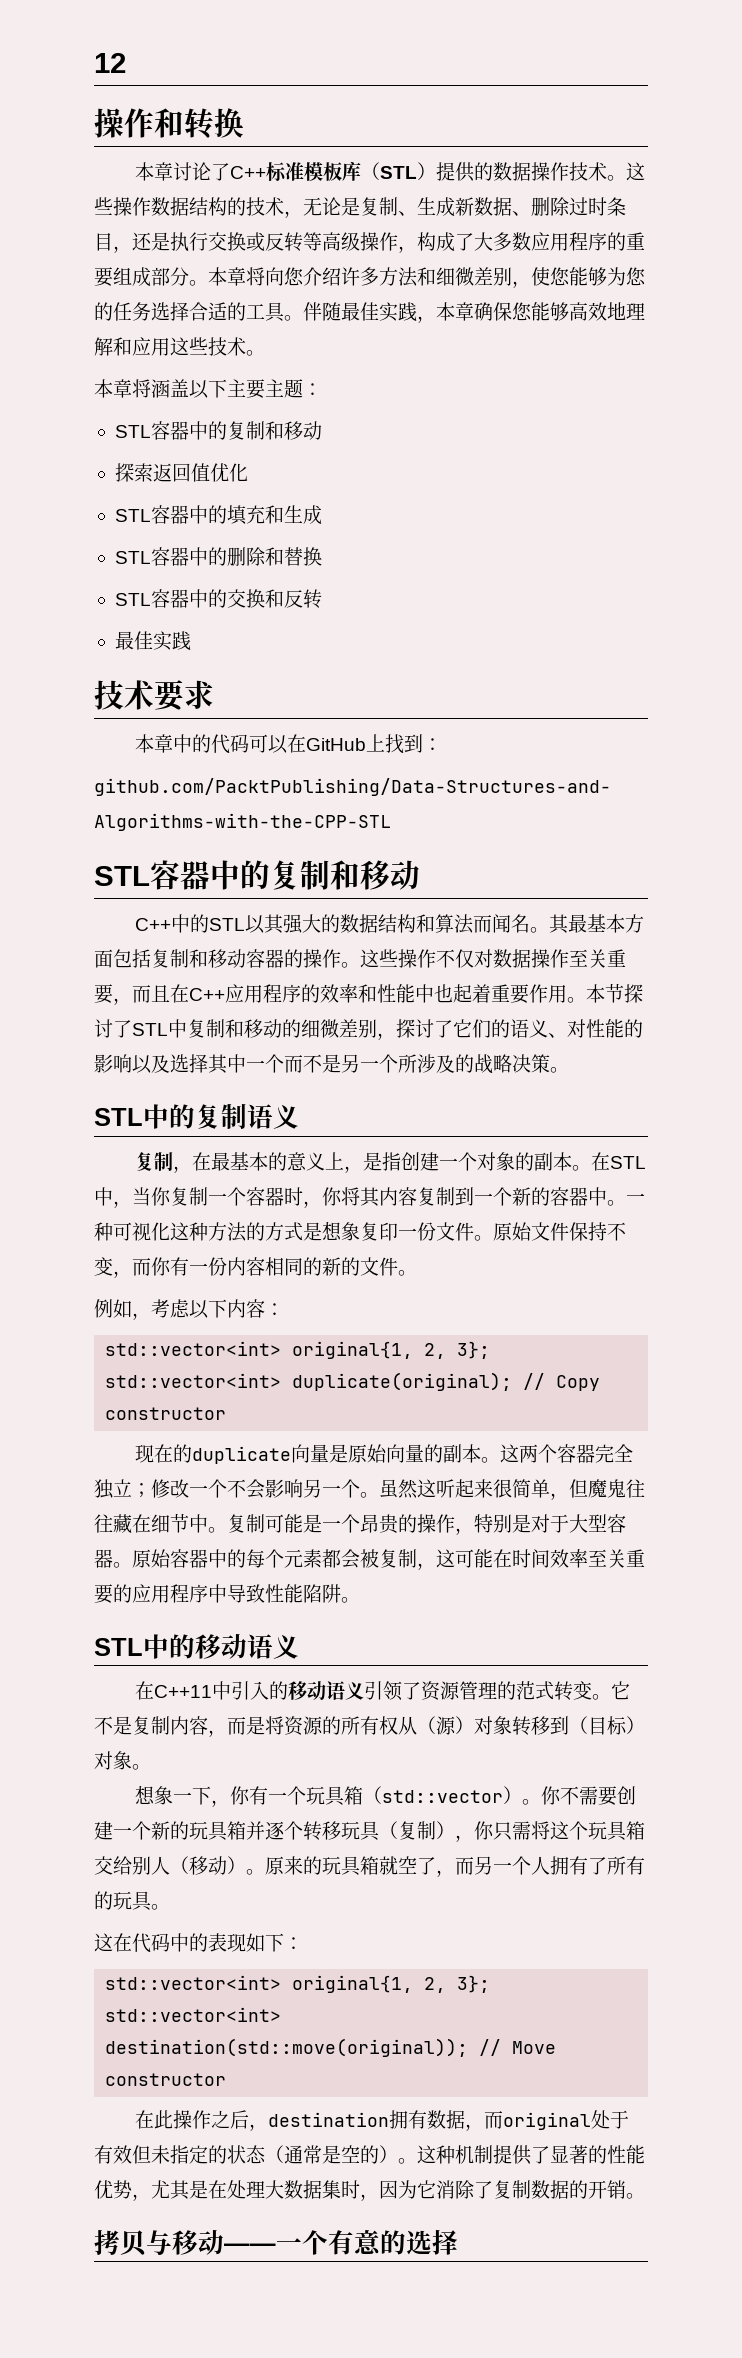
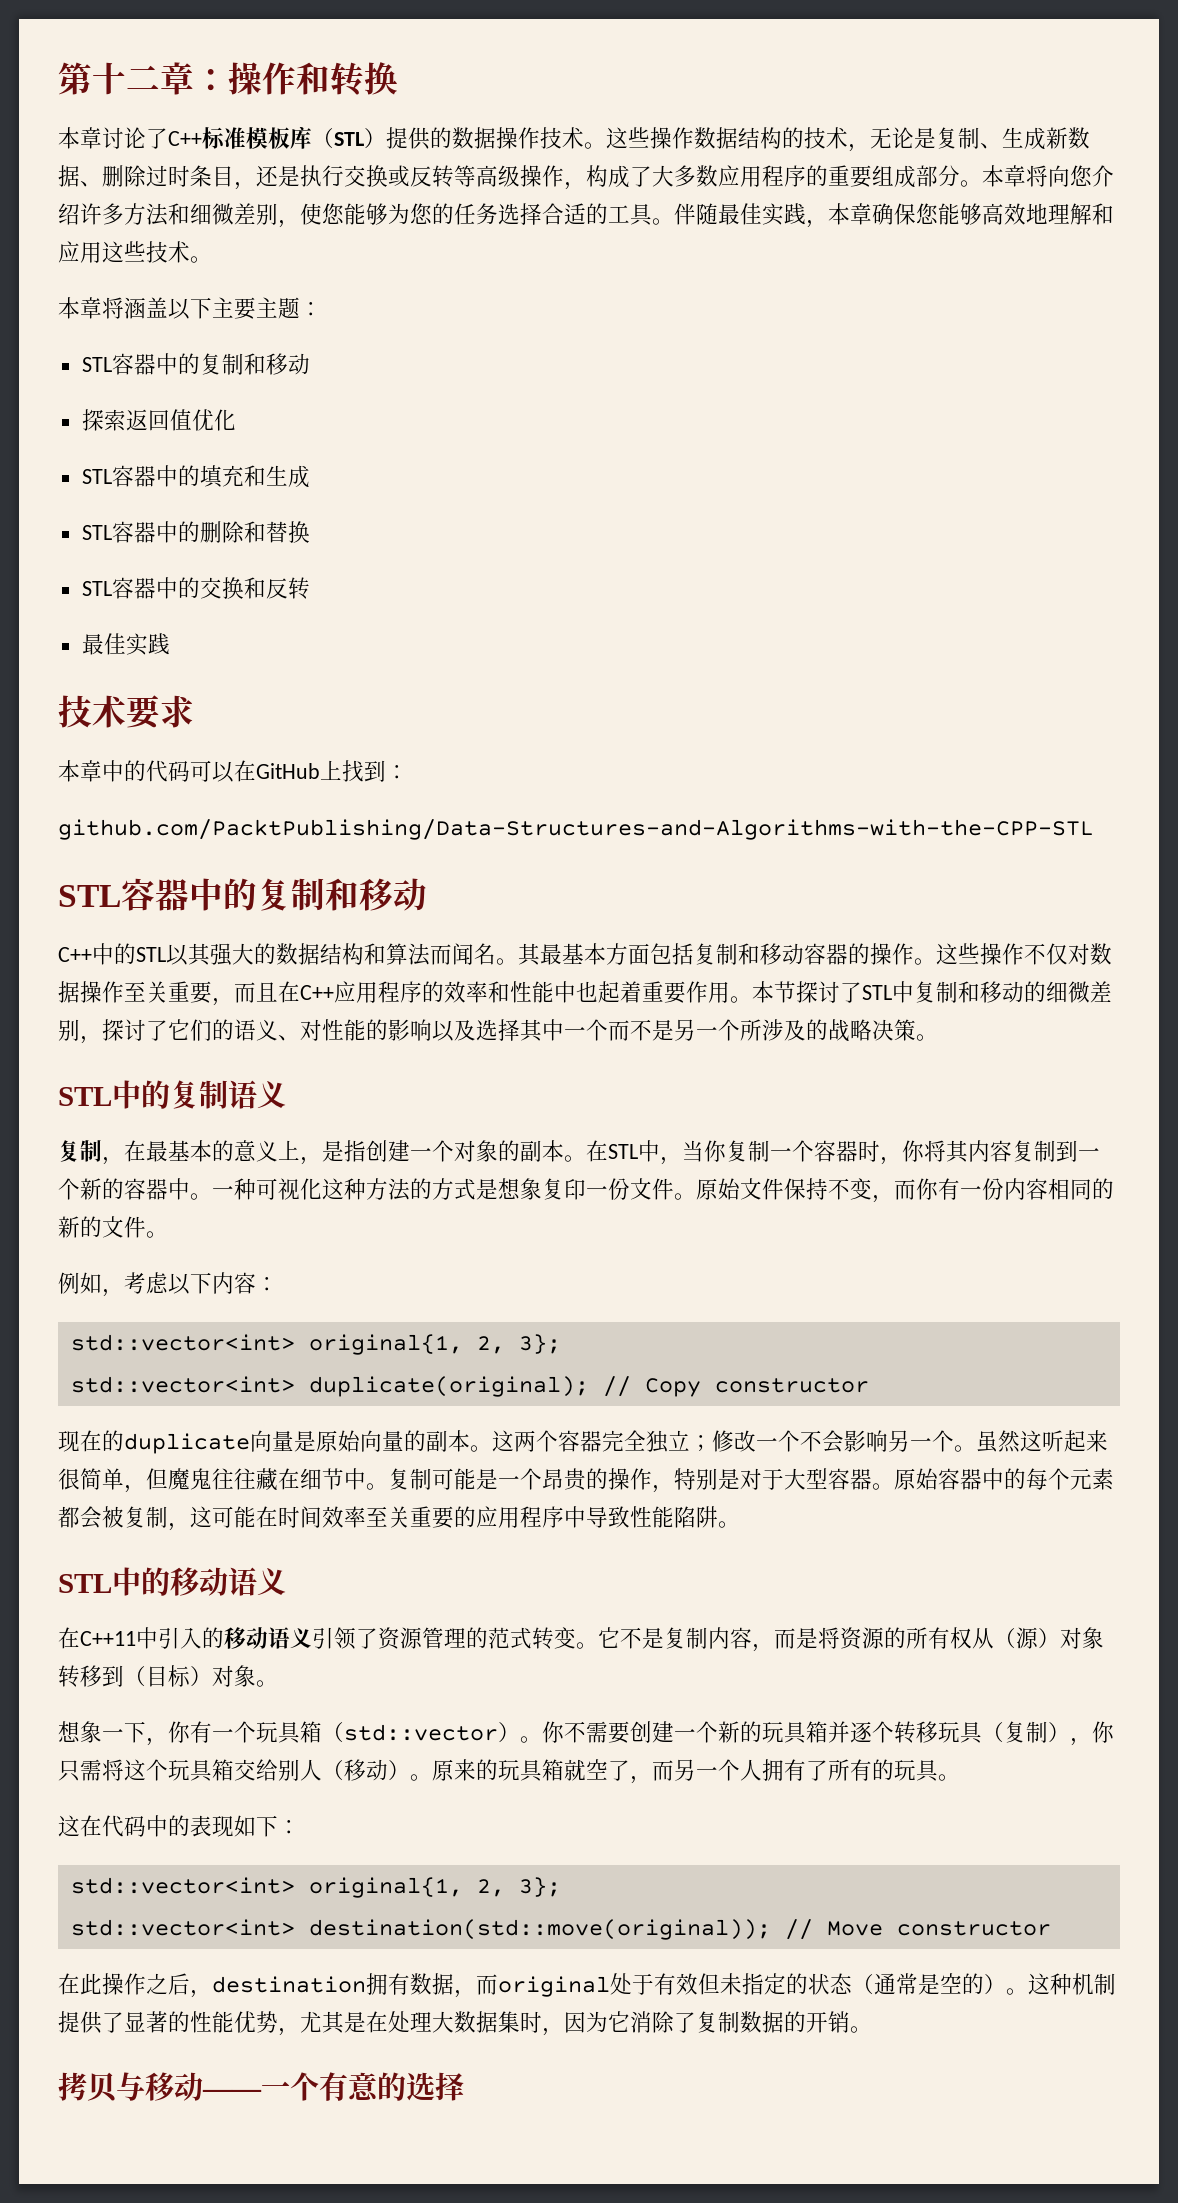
- 12
- 操作和转换
+ 第十二章：操作和转换

